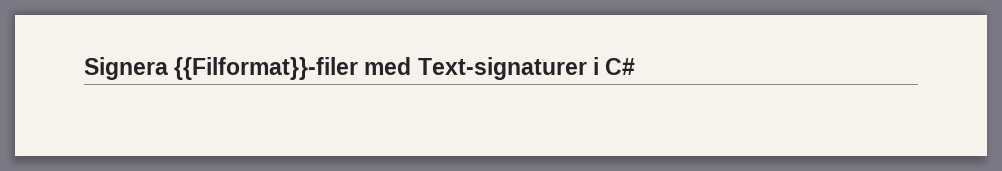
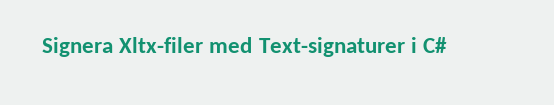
- Signera {{Filformat}}-filer med Text-signaturer i C#
+ Signera Xltx-filer med Text-signaturer i C#

